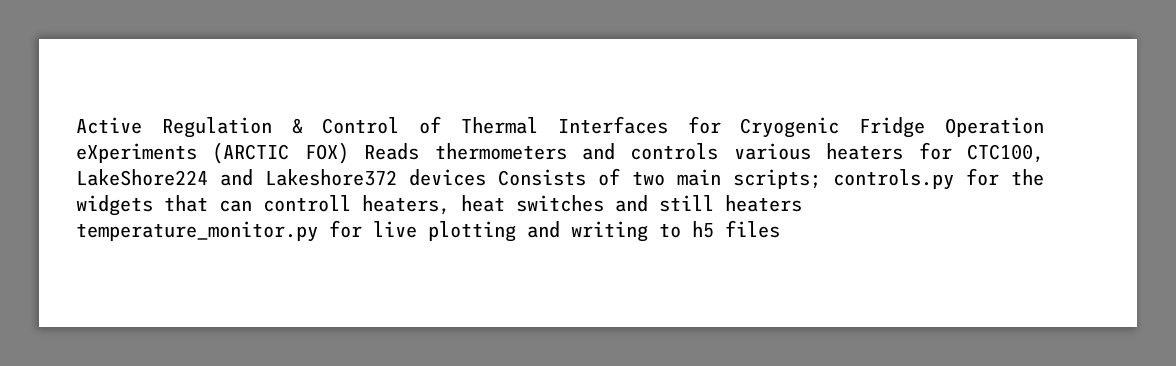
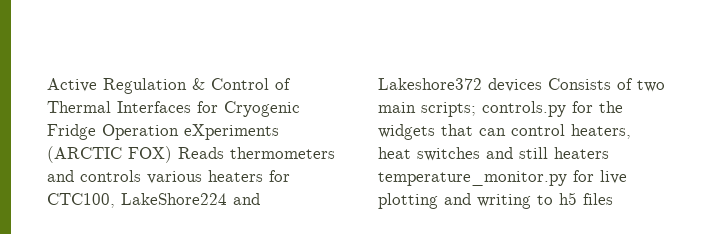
- Active Regulation & Control of Thermal Interfaces for Cryogenic Fridge Operation eXperiments (ARCTIC FOX) Reads thermometers and controls various heaters for CTC100, LakeShore224 and Lakeshore372 devices Consists of two main scripts; controls.py for the widgets that can controll heaters, heat switches and still heaters temperature_monitor.py for live plotting and writing to h5 files
+ Active Regulation & Control of Thermal Interfaces for Cryogenic Fridge Operation eXperiments (ARCTIC FOX) Reads thermometers and controls various heaters for CTC100, LakeShore224 and Lakeshore372 devices Consists of two main scripts; controls.py for the widgets that can control heaters, heat switches and still heaters temperature_monitor.py for live plotting and writing to h5 files

